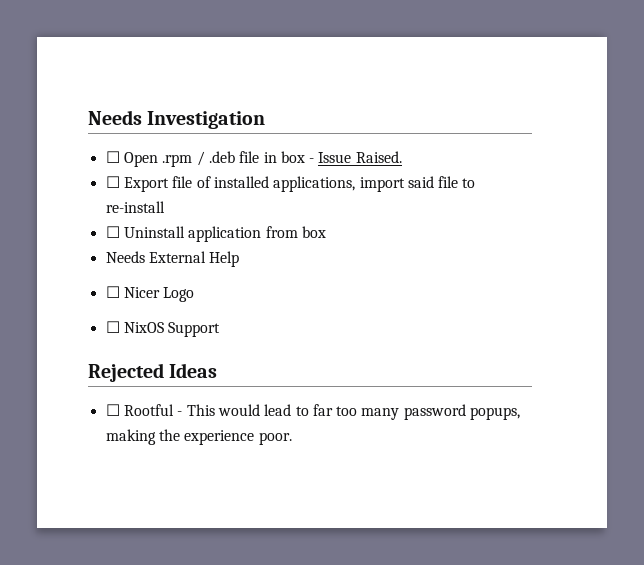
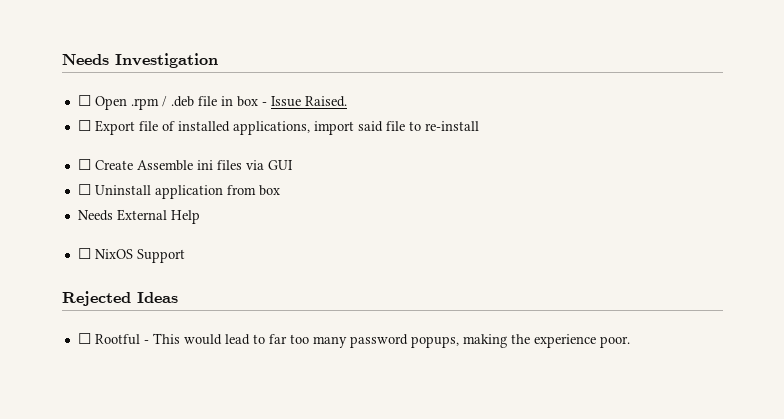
+ ☐ Create Assemble ini files via GUI
- ☐ Nicer Logo

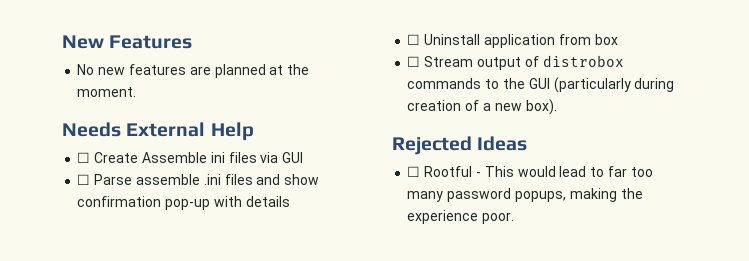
- Needs Investigation
- ☐ Open .rpm / .deb file in box - Issue Raised.
- ☐ Export file of installed applications, import said file to re-install
+ New Features
+ No new features are planned at the moment.
+ Needs External Help
+ ☐ Parse assemble .ini files and show confirmation pop-up with details
- Needs External Help
- ☐ NixOS Support
+ ☐ Stream output of distrobox commands to the GUI (particularly during creation of a new box).

